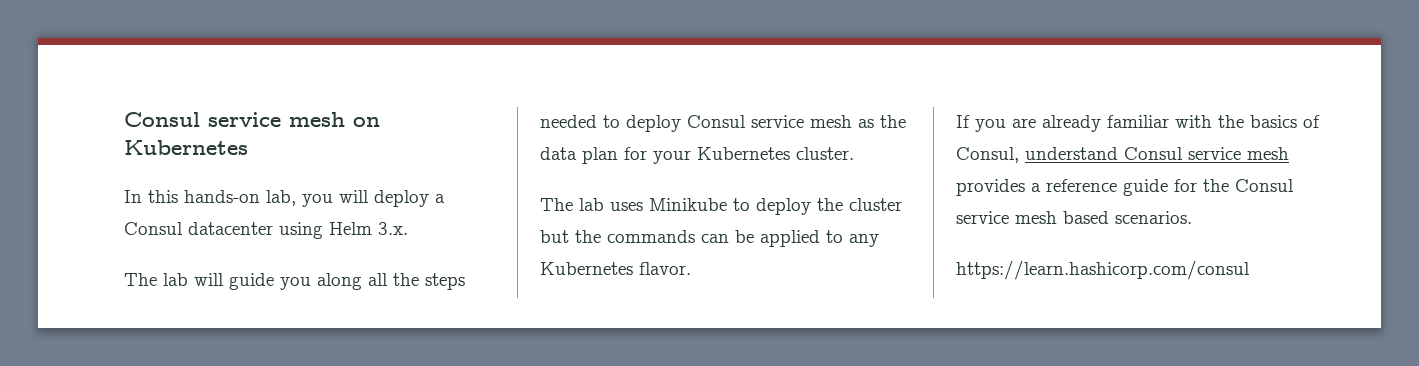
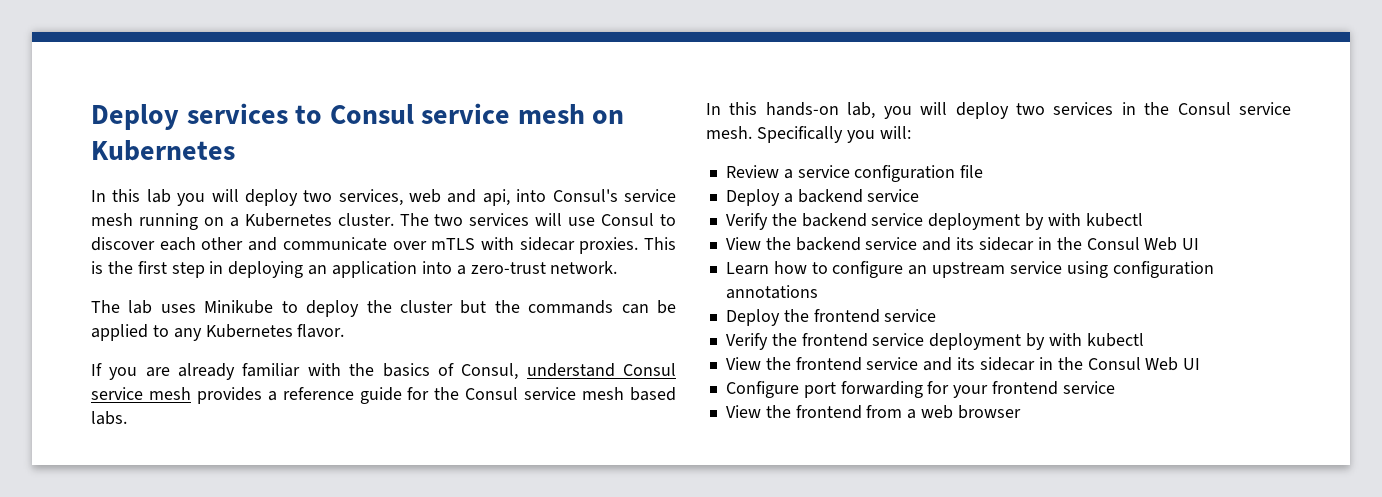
- Consul service mesh on Kubernetes
+ Deploy services to Consul service mesh on Kubernetes
- In this hands-on lab, you will deploy a Consul datacenter using Helm 3.x.
- The lab will guide you along all the steps needed to deploy Consul service mesh as the data plan for your Kubernetes cluster.
+ In this lab you will deploy two services, web and api, into Consul's service mesh running on a Kubernetes cluster. The two services will use Consul to discover each other and communicate over mTLS with sidecar proxies. This is the first step in deploying an application into a zero-trust network.
- If you are already familiar with the basics of Consul, understand Consul service mesh provides a reference guide for the Consul service mesh based scenarios.
- https://learn.hashicorp.com/consul
+ If you are already familiar with the basics of Consul, understand Consul service mesh provides a reference guide for the Consul service mesh based labs.
+ In this hands-on lab, you will deploy two services in the Consul service mesh. Specifically you will:
+ Review a service configuration file
+ Deploy a backend service
+ Verify the backend service deployment by with kubectl
+ View the backend service and its sidecar in the Consul Web UI
+ Learn how to configure an upstream service using configuration annotations
+ Deploy the frontend service
+ Verify the frontend service deployment by with kubectl
+ View the frontend service and its sidecar in the Consul Web UI
+ Configure port forwarding for your frontend service
+ View the frontend from a web browser

